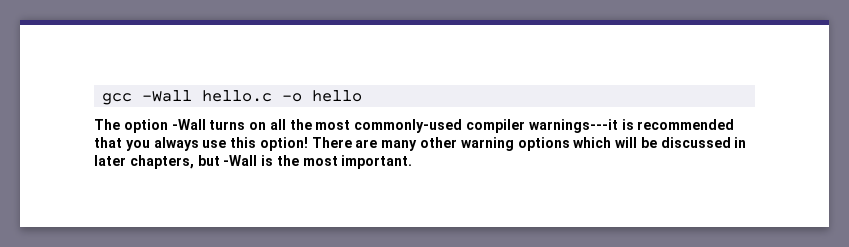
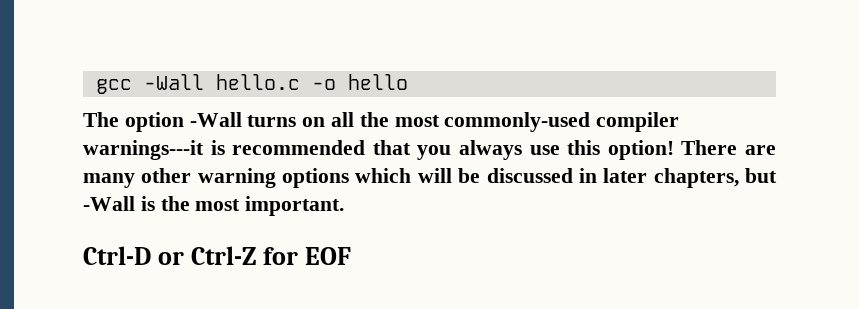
+ Ctrl-D or Ctrl-Z for EOF

